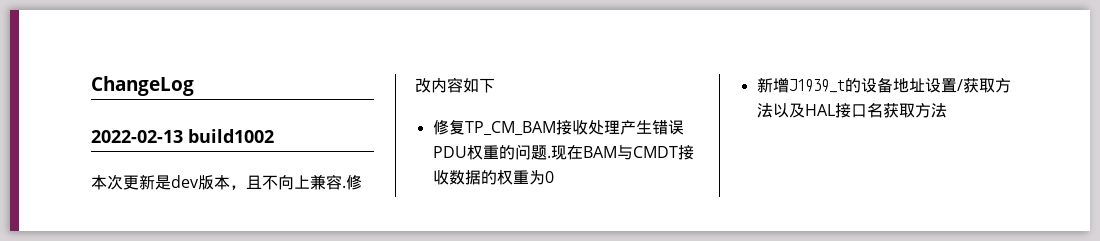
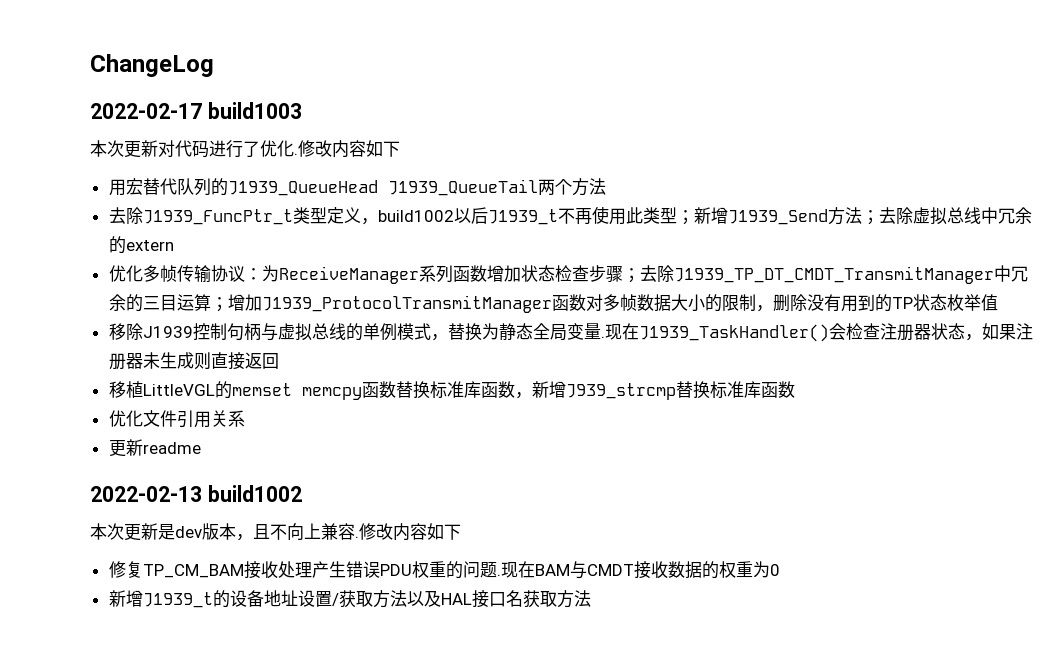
+ 2022-02-17 build1003
+ 本次更新对代码进行了优化.修改内容如下
+ 用宏替代队列的J1939_QueueHead J1939_QueueTail两个方法
+ 去除J1939_FuncPtr_t类型定义，build1002以后J1939_t不再使用此类型；新增J1939_Send方法；去除虚拟总线中冗余的extern
+ 优化多帧传输协议：为ReceiveManager系列函数增加状态检查步骤；去除J1939_TP_DT_CMDT_TransmitManager中冗余的三目运算；增加J1939_ProtocolTransmitManager函数对多帧数据大小的限制，删除没有用到的TP状态枚举值
+ 移除J1939控制句柄与虚拟总线的单例模式，替换为静态全局变量.现在J1939_TaskHandler()会检查注册器状态，如果注册器未生成则直接返回
+ 移植LittleVGL的memset memcpy函数替换标准库函数，新增J939_strcmp替换标准库函数
+ 优化文件引用关系
+ 更新readme

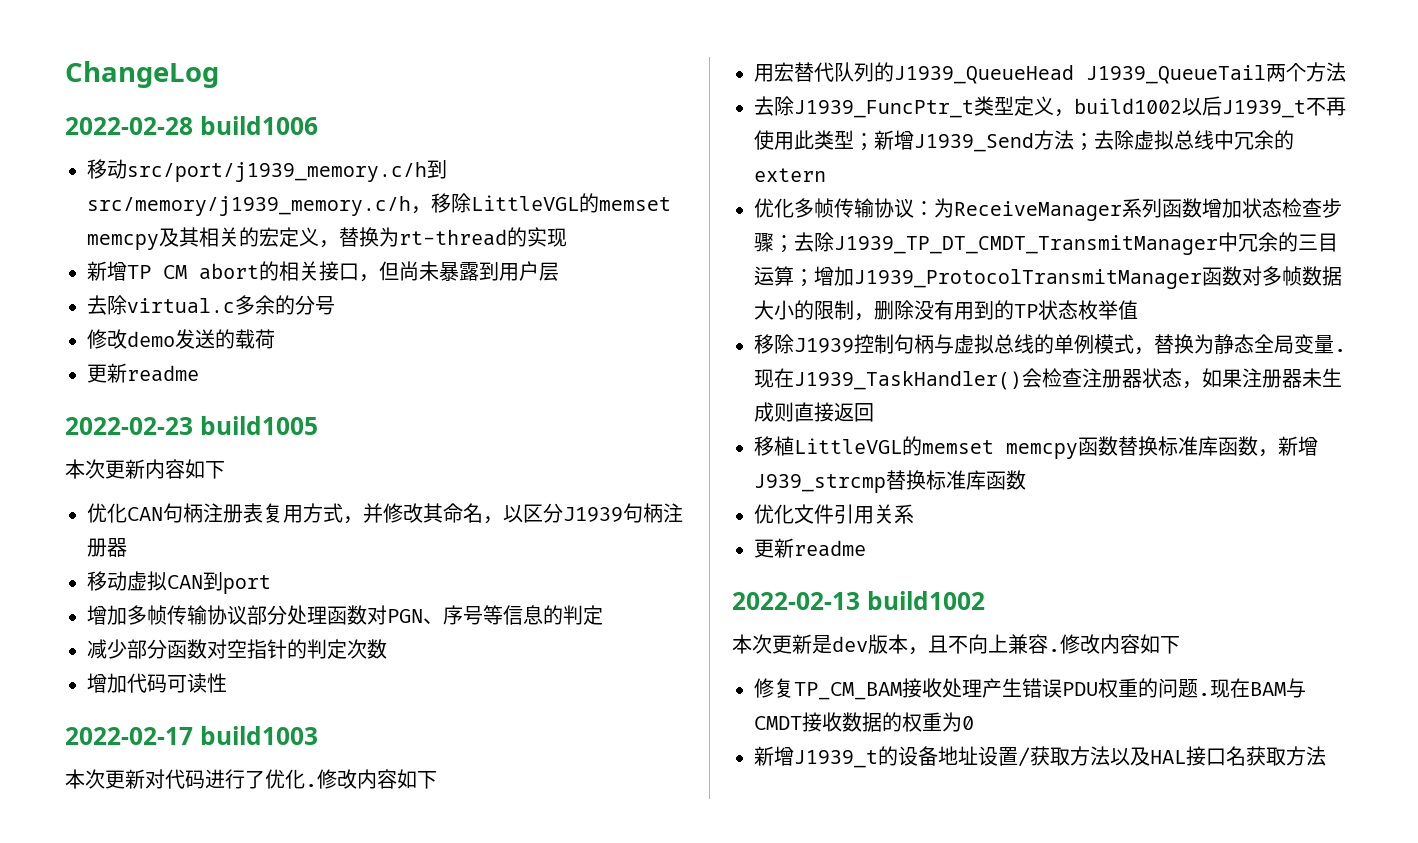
+ 2022-02-28 build1006
+ 移动src/port/j1939_memory.c/h到src/memory/j1939_memory.c/h，移除LittleVGL的memset memcpy及其相关的宏定义，替换为rt-thread的实现
+ 新增TP CM abort的相关接口，但尚未暴露到用户层
+ 去除virtual.c多余的分号
+ 修改demo发送的载荷
+ 更新readme
+ 2022-02-23 build1005
+ 本次更新内容如下
+ 优化CAN句柄注册表复用方式，并修改其命名，以区分J1939句柄注册器
+ 移动虚拟CAN到port
+ 增加多帧传输协议部分处理函数对PGN、序号等信息的判定
+ 减少部分函数对空指针的判定次数
+ 增加代码可读性

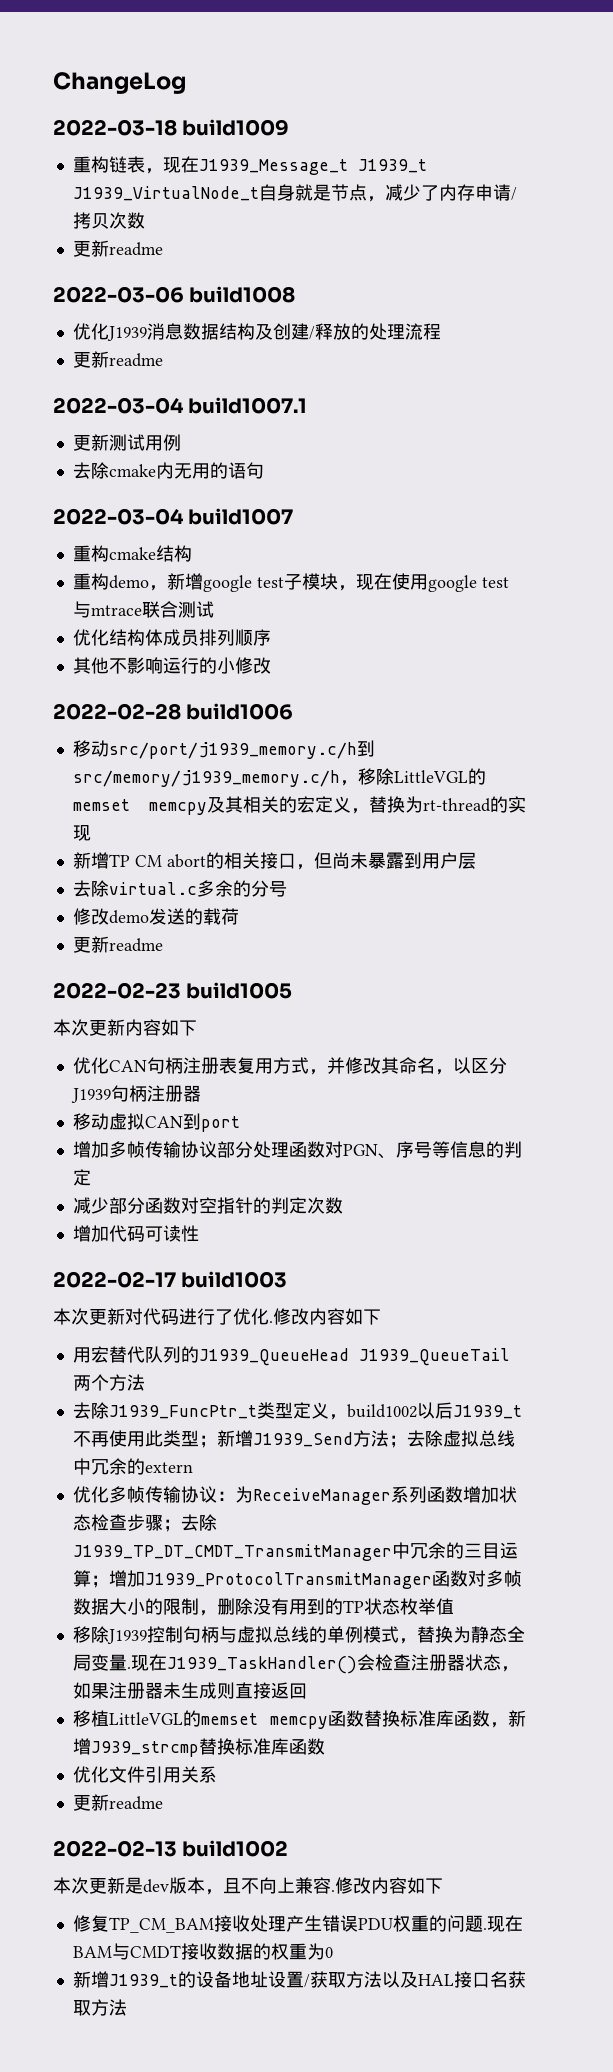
+ 2022-03-18 build1009
+ 重构链表，现在J1939_Message_t J1939_t J1939_VirtualNode_t自身就是节点，减少了内存申请/拷贝次数
+ 更新readme
+ 2022-03-06 build1008
+ 优化J1939消息数据结构及创建/释放的处理流程
+ 更新readme
+ 2022-03-04 build1007.1
+ 更新测试用例
+ 去除cmake内无用的语句
+ 2022-03-04 build1007
+ 重构cmake结构
+ 重构demo，新增google test子模块，现在使用google test与mtrace联合测试
+ 优化结构体成员排列顺序
+ 其他不影响运行的小修改

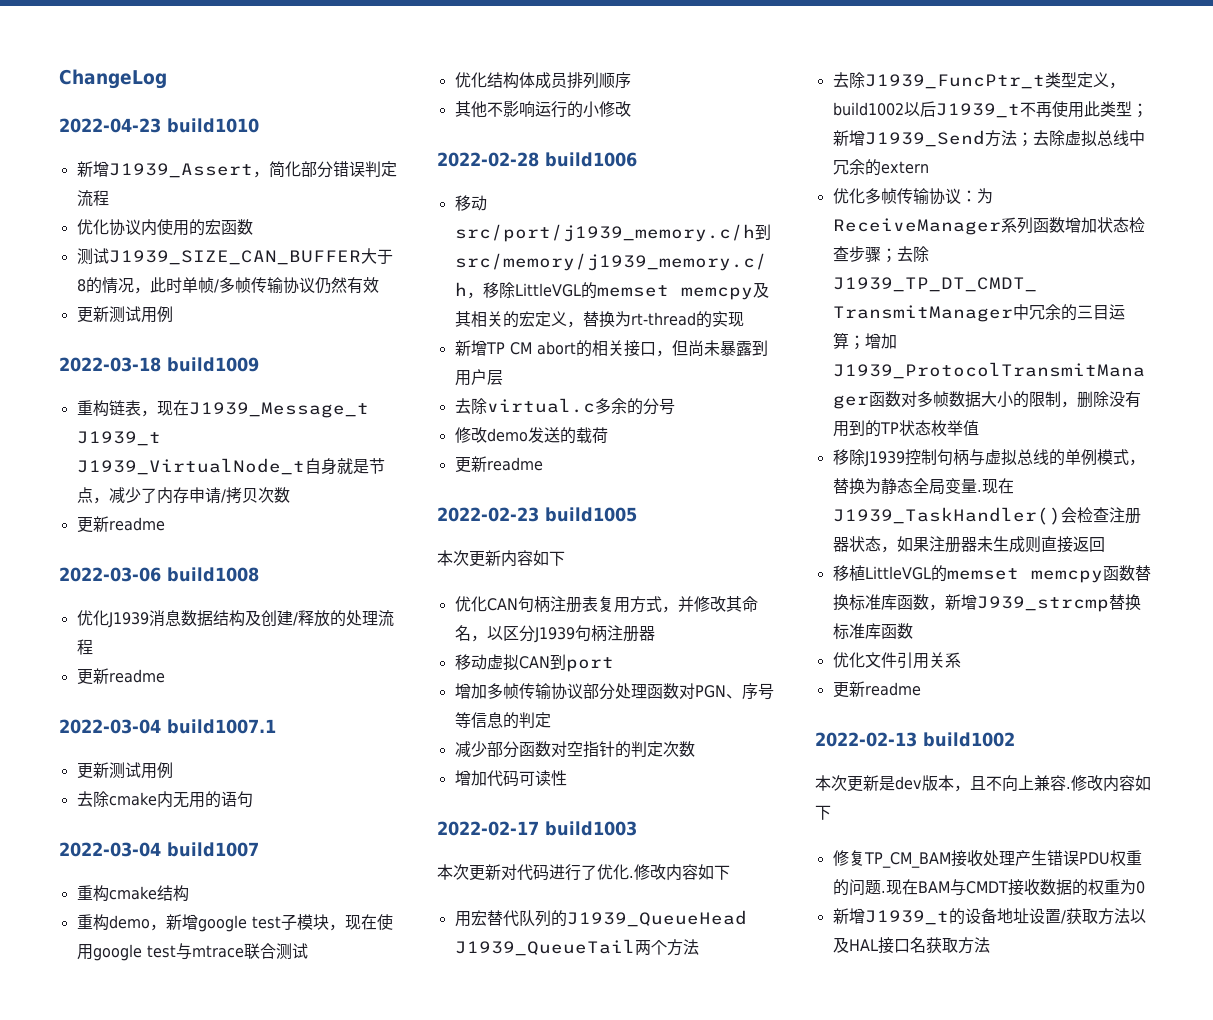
+ 2022-04-23 build1010
+ 新增J1939_Assert，简化部分错误判定流程
+ 优化协议内使用的宏函数
+ 测试J1939_SIZE_CAN_BUFFER大于8的情况，此时单帧/多帧传输协议仍然有效
+ 更新测试用例

